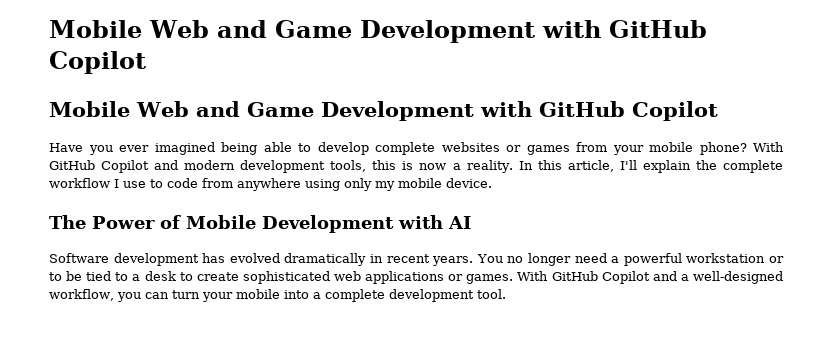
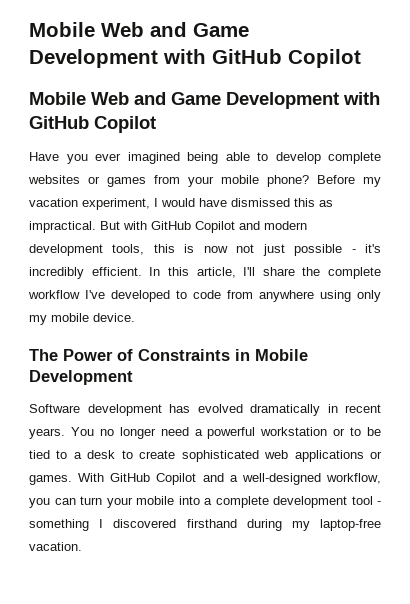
- With GitHub Copilot and modern development tools, this is now a reality.
+ Before my vacation experiment, I would have dismissed this as impractical. But with GitHub Copilot and modern development tools, this is now not just possible - it's incredibly efficient.
- In this article, I'll explain the complete workflow I use to code from anywhere using only my mobile device.
+ In this article, I'll share the complete workflow I've developed to code from anywhere using only my mobile device.
- The Power of Mobile Development with AI
+ The Power of Constraints in Mobile Development
- With GitHub Copilot and a well-designed workflow, you can turn your mobile into a complete development tool.
+ With GitHub Copilot and a well-designed workflow, you can turn your mobile into a complete development tool - something I discovered firsthand during my laptop-free vacation.

